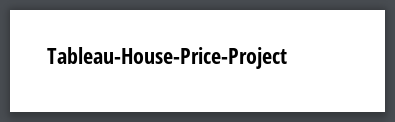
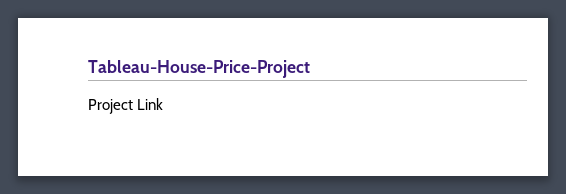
+ Project Link

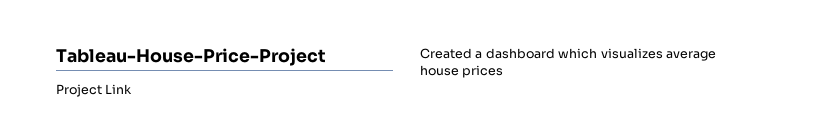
+ Created a dashboard which visualizes average house prices

